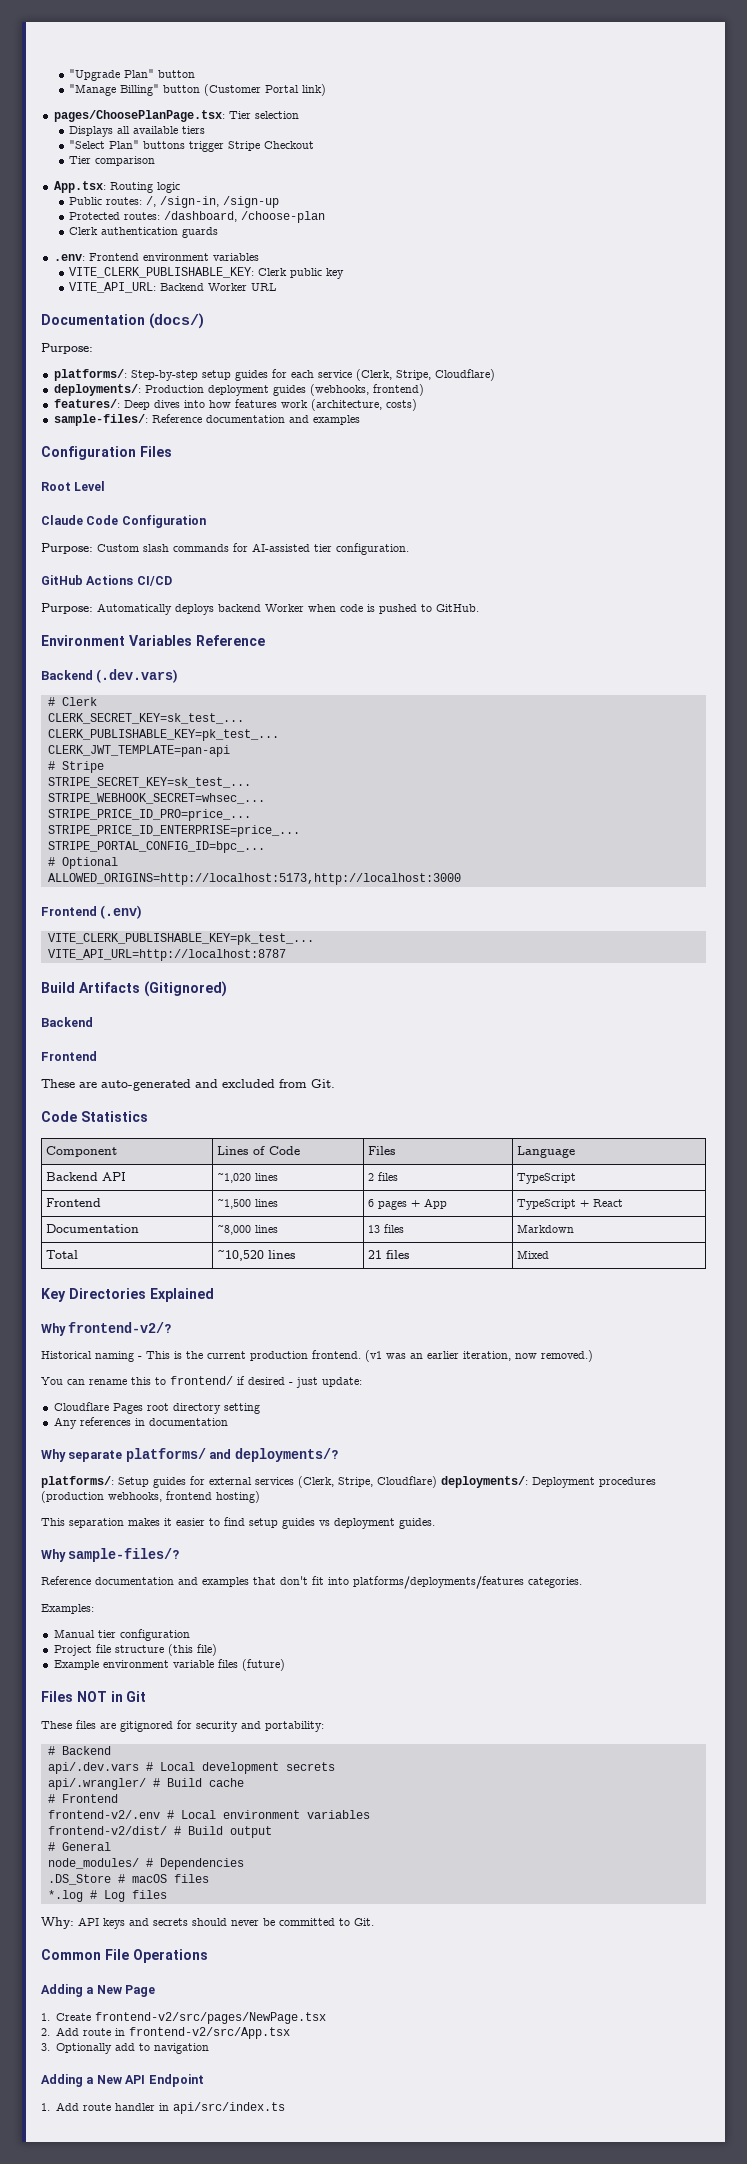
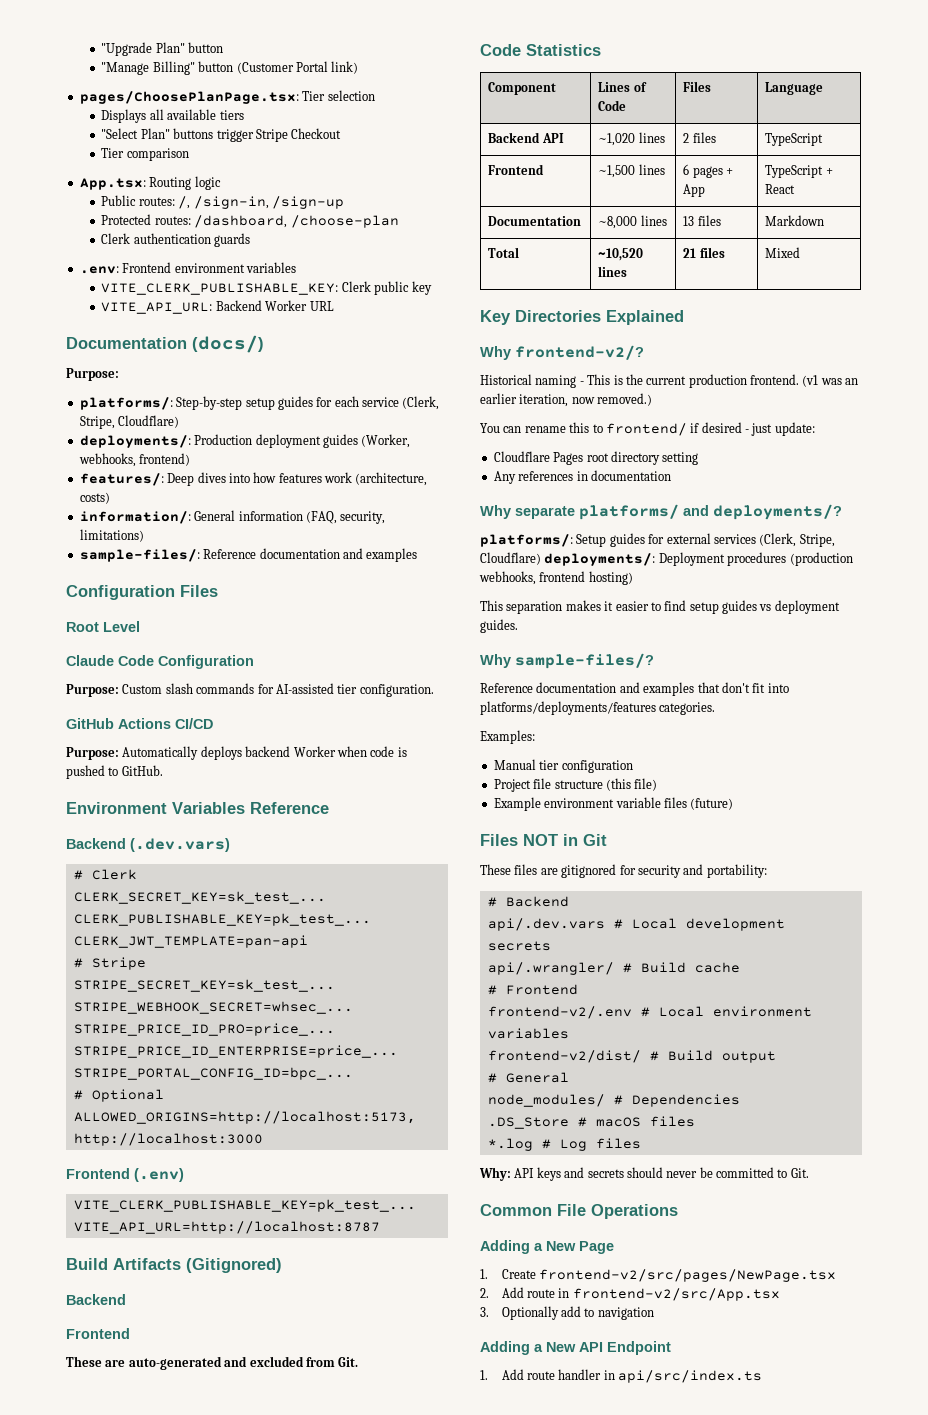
- deployments/: Production deployment guides (webhooks, frontend)
+ deployments/: Production deployment guides (Worker, webhooks, frontend)
+ information/: General information (FAQ, security, limitations)

